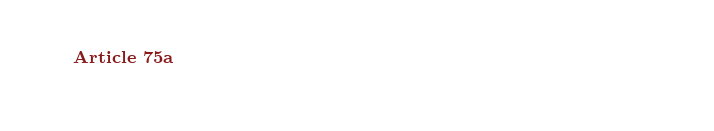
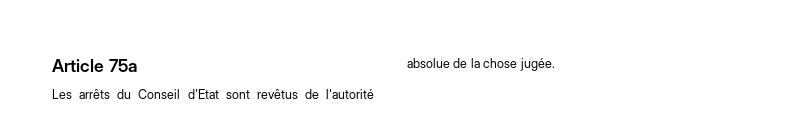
+ Les arrêts du Conseil d'Etat sont revêtus de l'autorité absolue de la chose jugée.

